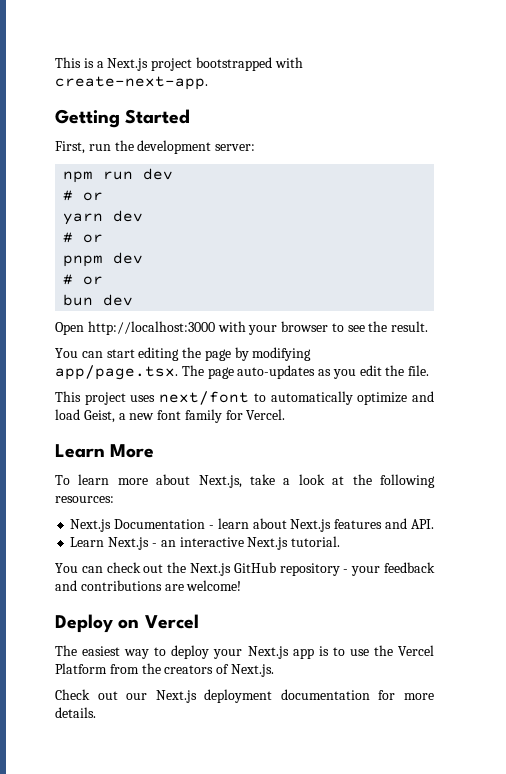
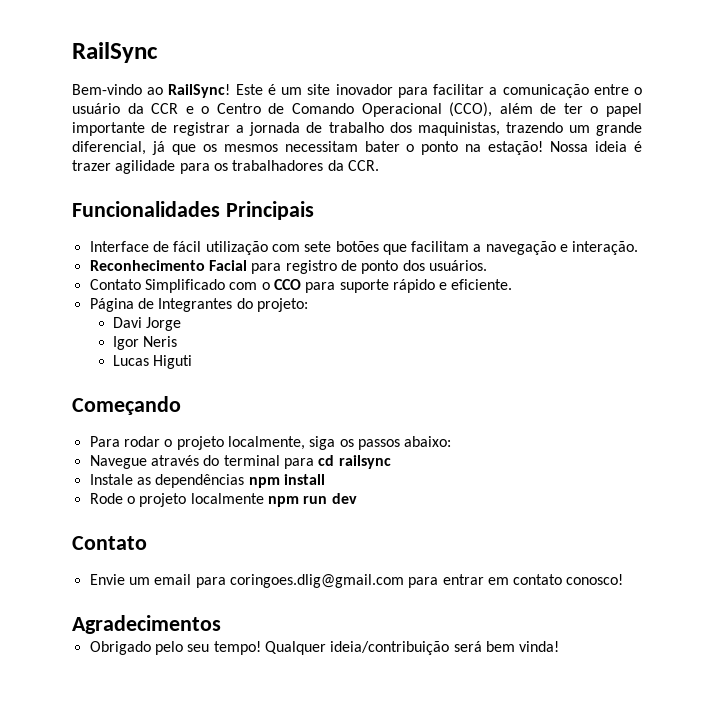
- This is a Next.js project bootstrapped with create-next-app.
- Getting Started
- First, run the development server:
- npm run dev
- # or
- yarn dev
- # or
- pnpm dev
- # or
- bun dev
- Open http://localhost:3000 with your browser to see the result.
- You can start editing the page by modifying app/page.tsx. The page auto-updates as you edit the file.
- This project uses next/font to automatically optimize and load Geist, a new font family for Vercel.
- Learn More
- To learn more about Next.js, take a look at the following resources:
- Next.js Documentation - learn about Next.js features and API.
- Learn Next.js - an interactive Next.js tutorial.
- You can check out the Next.js GitHub repository - your feedback and contributions are welcome!
- Deploy on Vercel
- The easiest way to deploy your Next.js app is to use the Vercel Platform from the creators of Next.js.
- Check out our Next.js deployment documentation for more details.
+ RailSync
+ Bem-vindo ao RailSync! Este é um site inovador para facilitar a comunicação entre o usuário da CCR e o Centro de Comando Operacional (CCO), além de ter o papel importante de registrar a jornada de trabalho dos maquinistas, trazendo um grande diferencial, já que os mesmos necessitam bater o ponto na estação! Nossa ideia é trazer agilidade para os trabalhadores da CCR.
+ Funcionalidades Principais
+ Interface de fácil utilização com sete botões que facilitam a navegação e interação.
+ Reconhecimento Facial para registro de ponto dos usuários.
+ Contato Simplificado com o CCO para suporte rápido e eficiente.
+ Página de Integrantes do projeto:
+ Davi Jorge
+ Igor Neris
+ Lucas Higuti
+ Começando
+ Para rodar o projeto localmente, siga os passos abaixo:
+ Navegue através do terminal para cd railsync
+ Instale as dependências npm install
+ Rode o projeto localmente npm run dev
+ Contato
+ Envie um email para coringoes.dlig@gmail.com para entrar em contato conosco!
+ Agradecimentos
+ Obrigado pelo seu tempo! Qualquer ideia/contribuição será bem vinda!

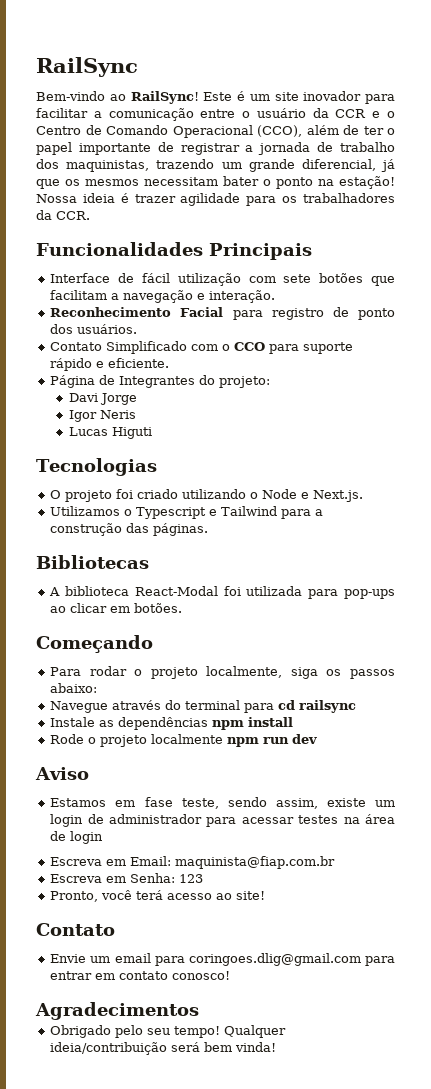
+ Tecnologias
+ O projeto foi criado utilizando o Node e Next.js.
+ Utilizamos o Typescript e Tailwind para a construção das páginas.
+ Bibliotecas
+ A biblioteca React-Modal foi utilizada para pop-ups ao clicar em botões.
+ Aviso
+ Estamos em fase teste, sendo assim, existe um login de administrador para acessar testes na área de login
+ Escreva em Email: maquinista@fiap.com.br
+ Escreva em Senha: 123
+ Pronto, você terá acesso ao site!

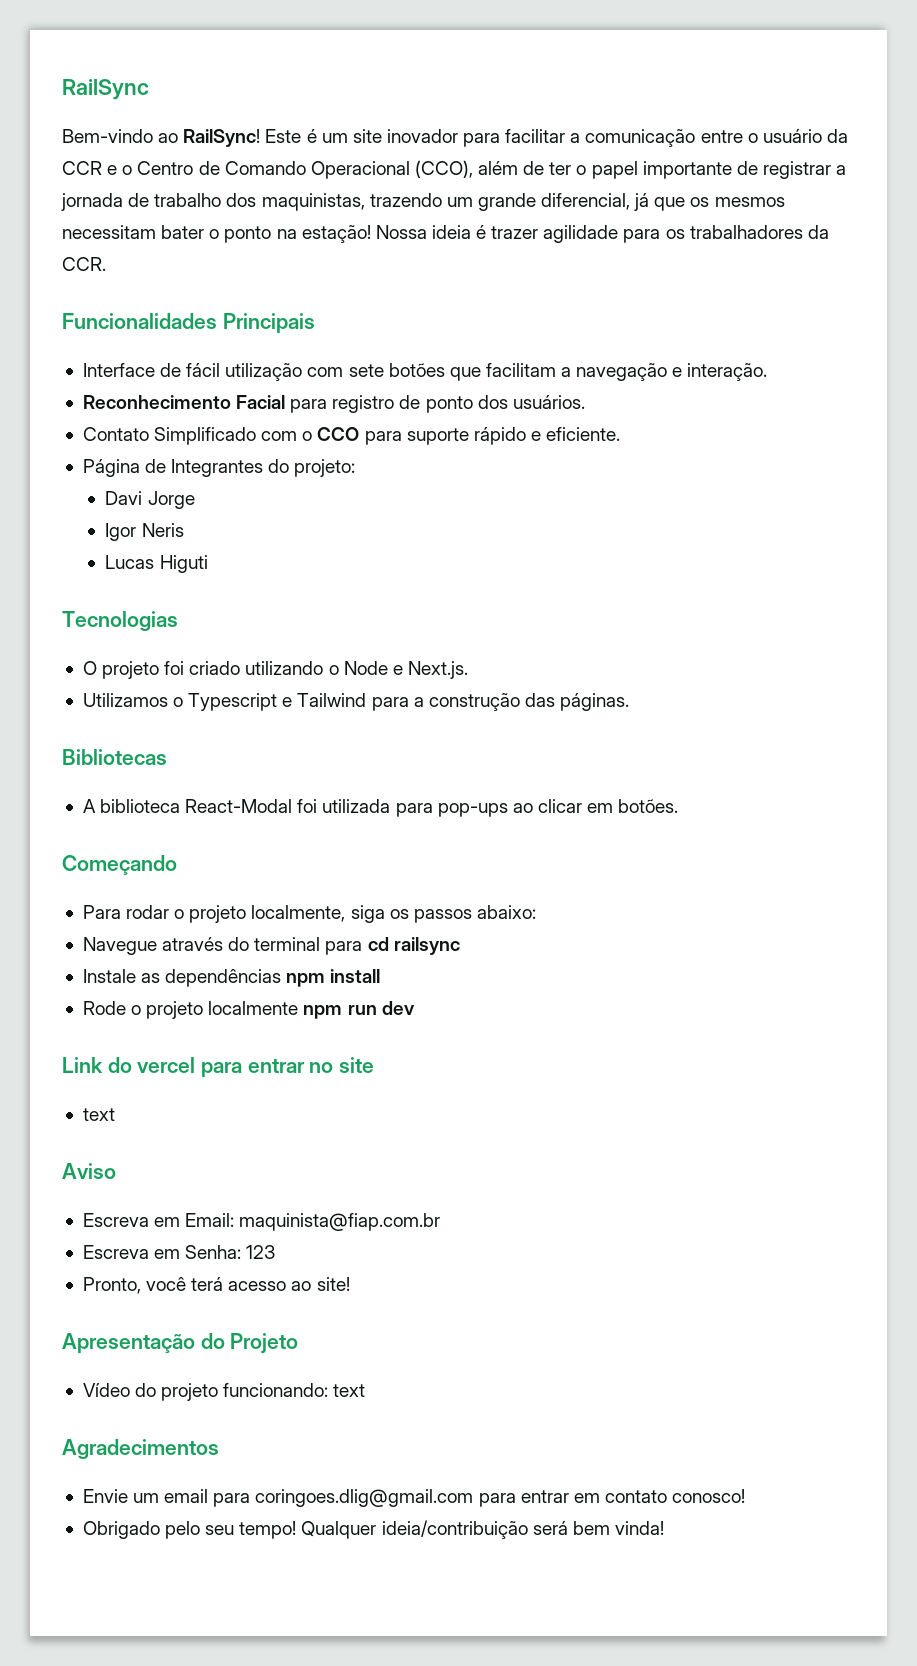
+ Link do vercel para entrar no site
+ text
  Aviso
- Estamos em fase teste, sendo assim, existe um login de administrador para acessar testes na área de login
  Pronto, você terá acesso ao site!
- Contato
+ Apresentação do Projeto
+ Vídeo do projeto funcionando: text
+ Agradecimentos
- Agradecimentos

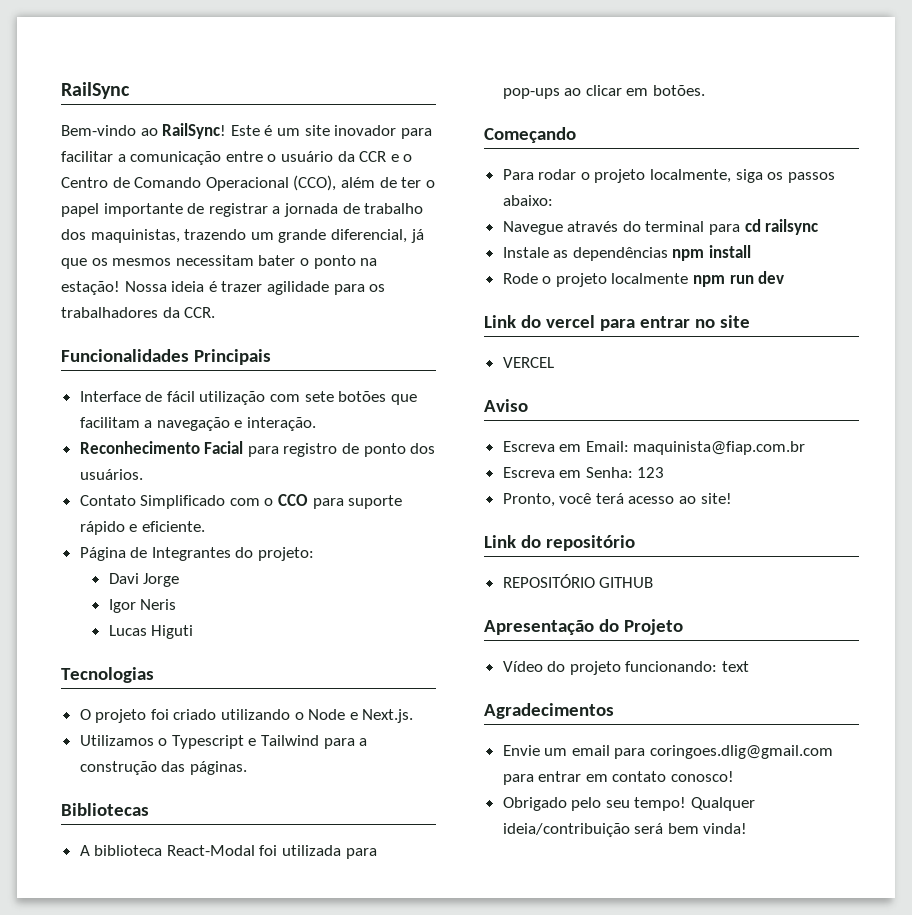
  Link do vercel para entrar no site
- text
+ VERCEL
+ Link do repositório
+ REPOSITÓRIO GITHUB

